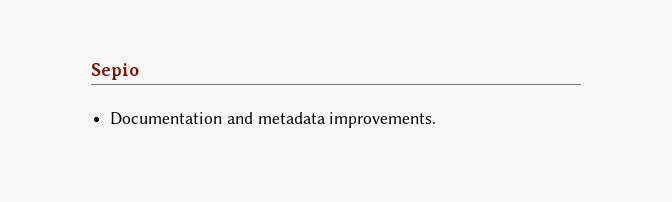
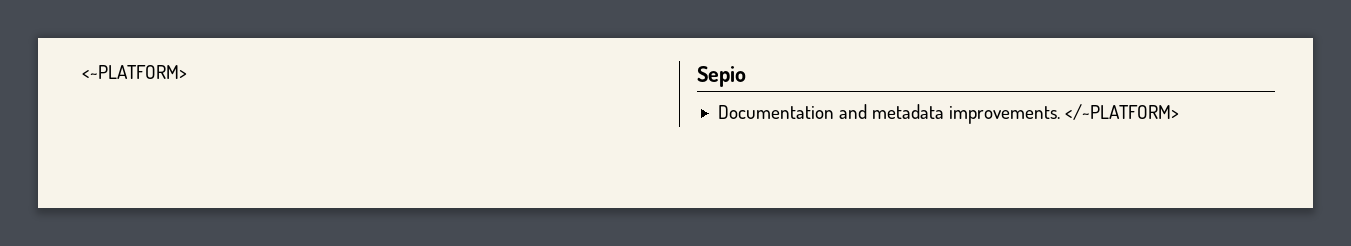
+ <~PLATFORM>
+ </~PLATFORM>

